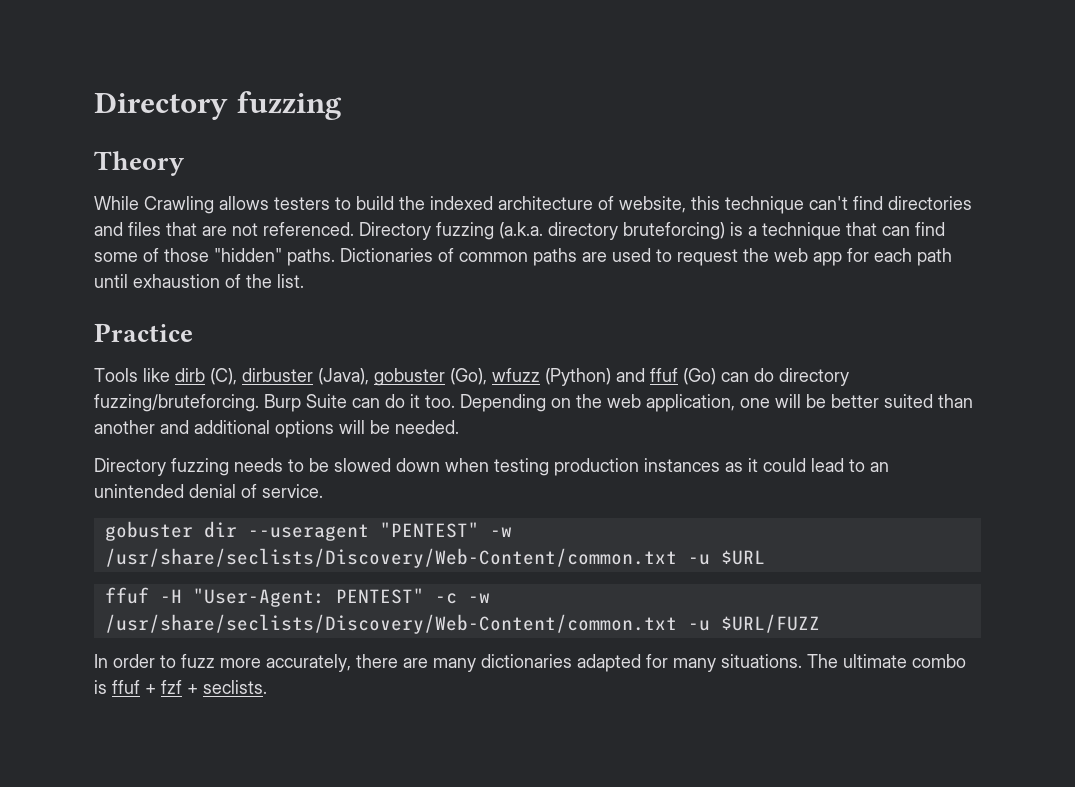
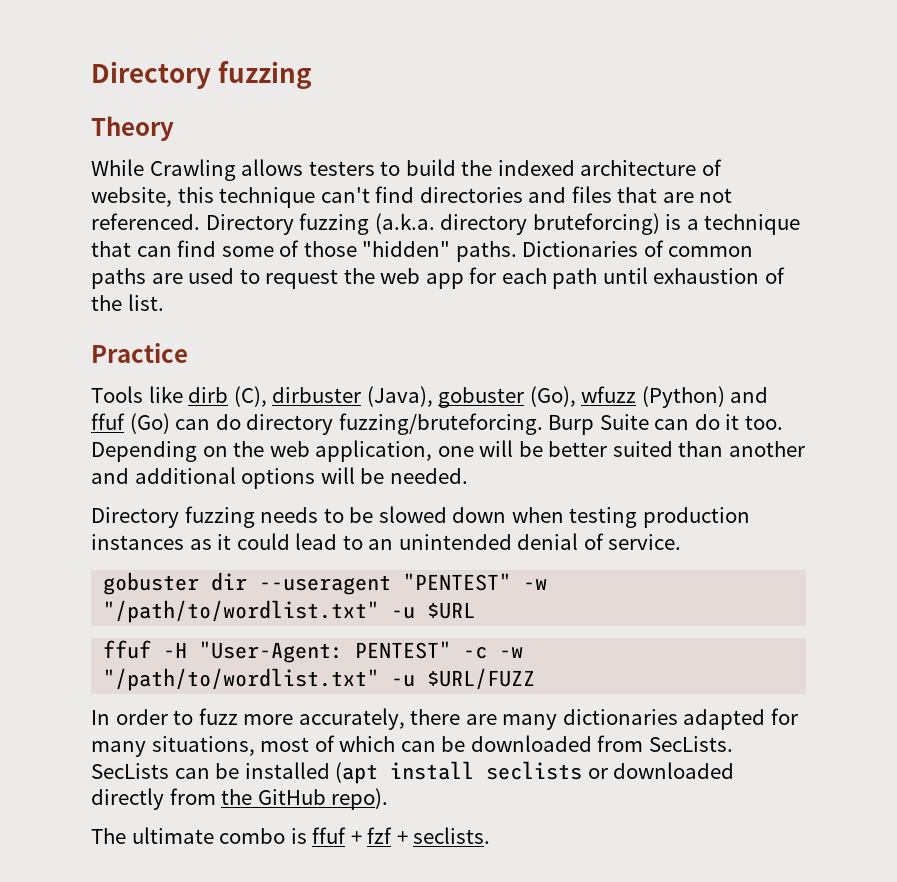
- gobuster dir --useragent "PENTEST" -w /usr/share/seclists/Discovery/Web-Content/common.txt -u $URL
+ gobuster dir --useragent "PENTEST" -w "/path/to/wordlist.txt" -u $URL
- ffuf -H "User-Agent: PENTEST" -c -w /usr/share/seclists/Discovery/Web-Content/common.txt -u $URL/FUZZ
+ ffuf -H "User-Agent: PENTEST" -c -w "/path/to/wordlist.txt" -u $URL/FUZZ
- In order to fuzz more accurately, there are many dictionaries adapted for many situations. The ultimate combo is ffuf + fzf + seclists.
+ In order to fuzz more accurately, there are many dictionaries adapted for many situations, most of which can be downloaded from SecLists. SecLists can be installed (apt install seclists or downloaded directly from the GitHub repo).
+ The ultimate combo is ffuf + fzf + seclists.

